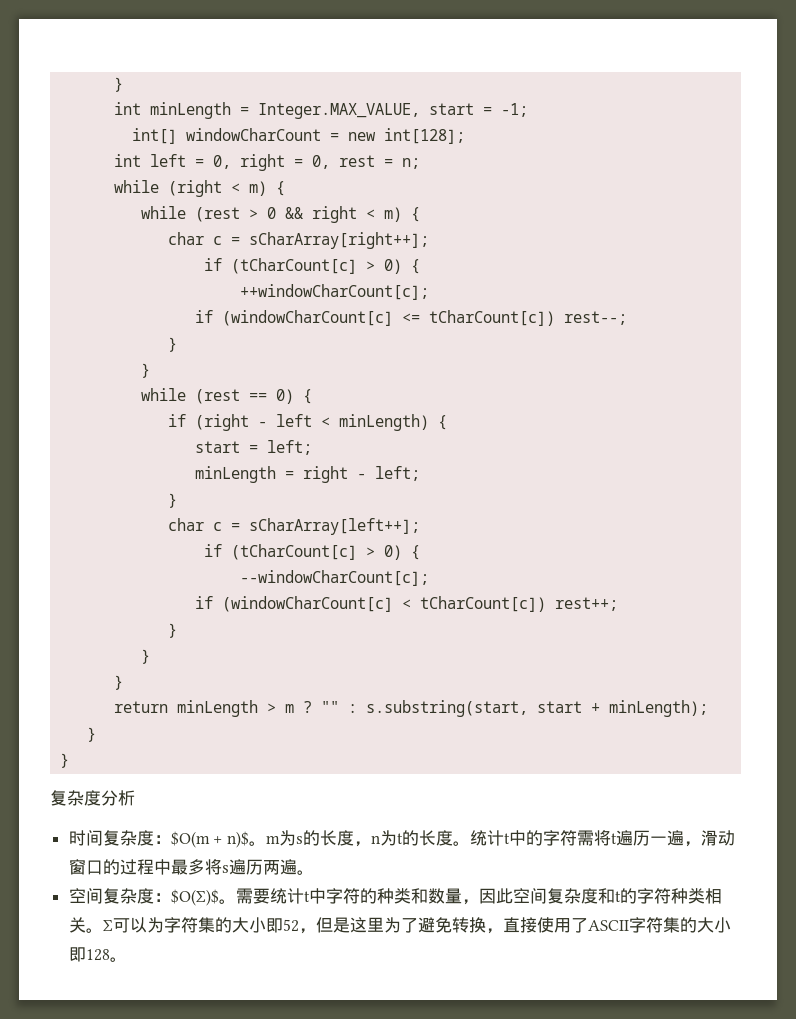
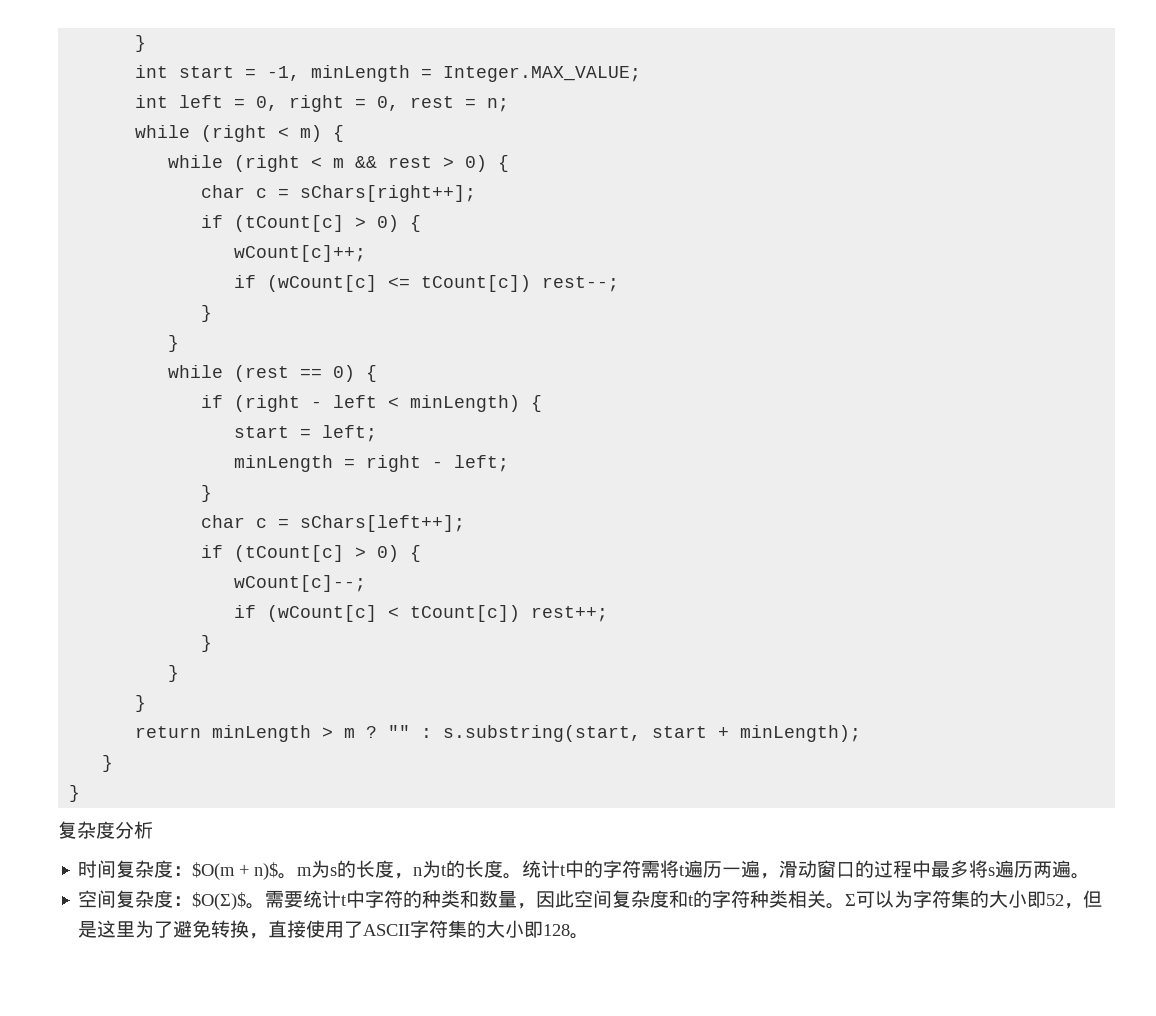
- int minLength = Integer.MAX_VALUE, start = -1;
- int[] windowCharCount = new int[128];
+ int start = -1, minLength = Integer.MAX_VALUE;
- while (rest > 0 && right < m) {
+ while (right < m && rest > 0) {
- char c = sCharArray[right++];
- if (tCharCount[c] > 0) {
- ++windowCharCount[c];
- if (windowCharCount[c] <= tCharCount[c]) rest--;
+ char c = sChars[right++];
+ if (tCount[c] > 0) {
+ wCount[c]++;
+ if (wCount[c] <= tCount[c]) rest--;
- char c = sCharArray[left++];
- if (tCharCount[c] > 0) {
- --windowCharCount[c];
- if (windowCharCount[c] < tCharCount[c]) rest++;
+ char c = sChars[left++];
+ if (tCount[c] > 0) {
+ wCount[c]--;
+ if (wCount[c] < tCount[c]) rest++;

